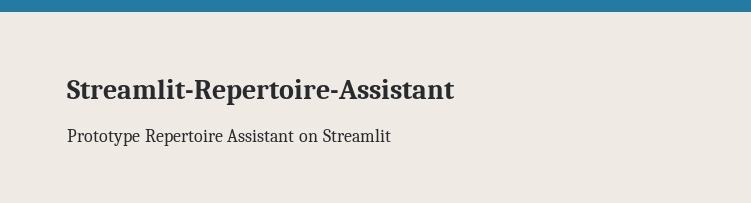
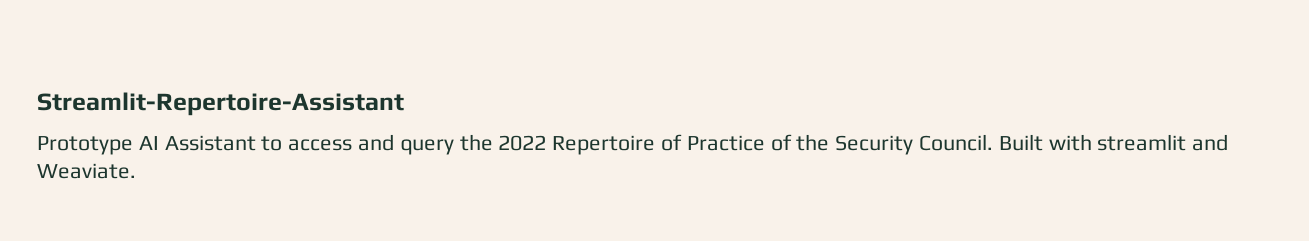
- Prototype Repertoire Assistant on Streamlit
+ Prototype AI Assistant to access and query the 2022 Repertoire of Practice of the Security Council. Built with streamlit and Weaviate.

